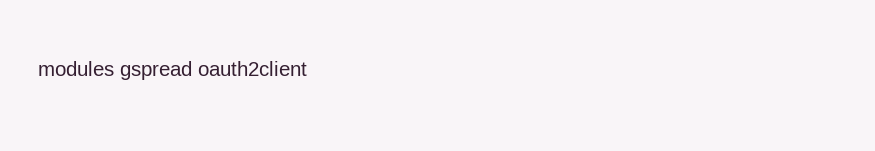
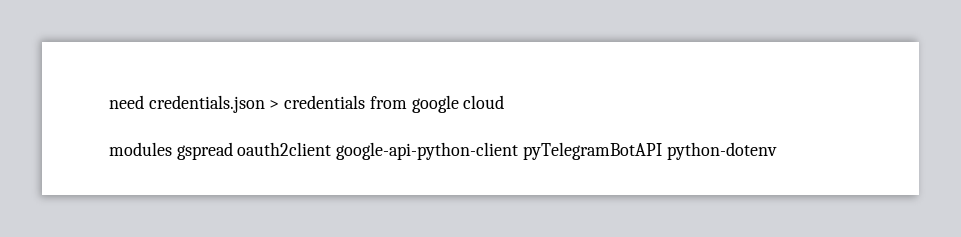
- modules gspread oauth2client
+ need credentials.json > credentials from google cloud
+ modules gspread oauth2client google-api-python-client pyTelegramBotAPI python-dotenv

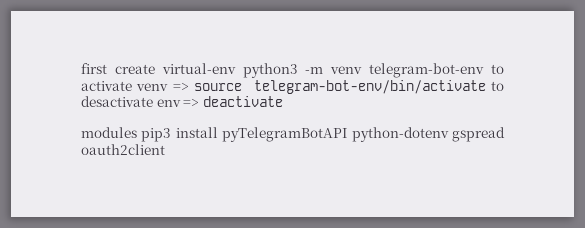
- need credentials.json > credentials from google cloud
- modules gspread oauth2client google-api-python-client pyTelegramBotAPI python-dotenv
+ first create virtual-env python3 -m venv telegram-bot-env to activate venv => source telegram-bot-env/bin/activate to desactivate env => deactivate
+ modules pip3 install pyTelegramBotAPI python-dotenv gspread oauth2client

